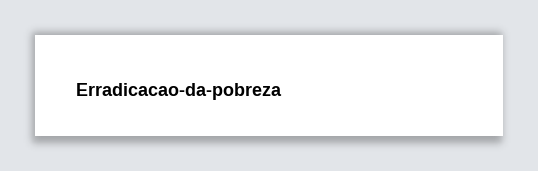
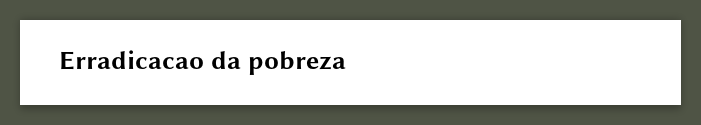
- Erradicacao-da-pobreza
+ Erradicacao da pobreza

